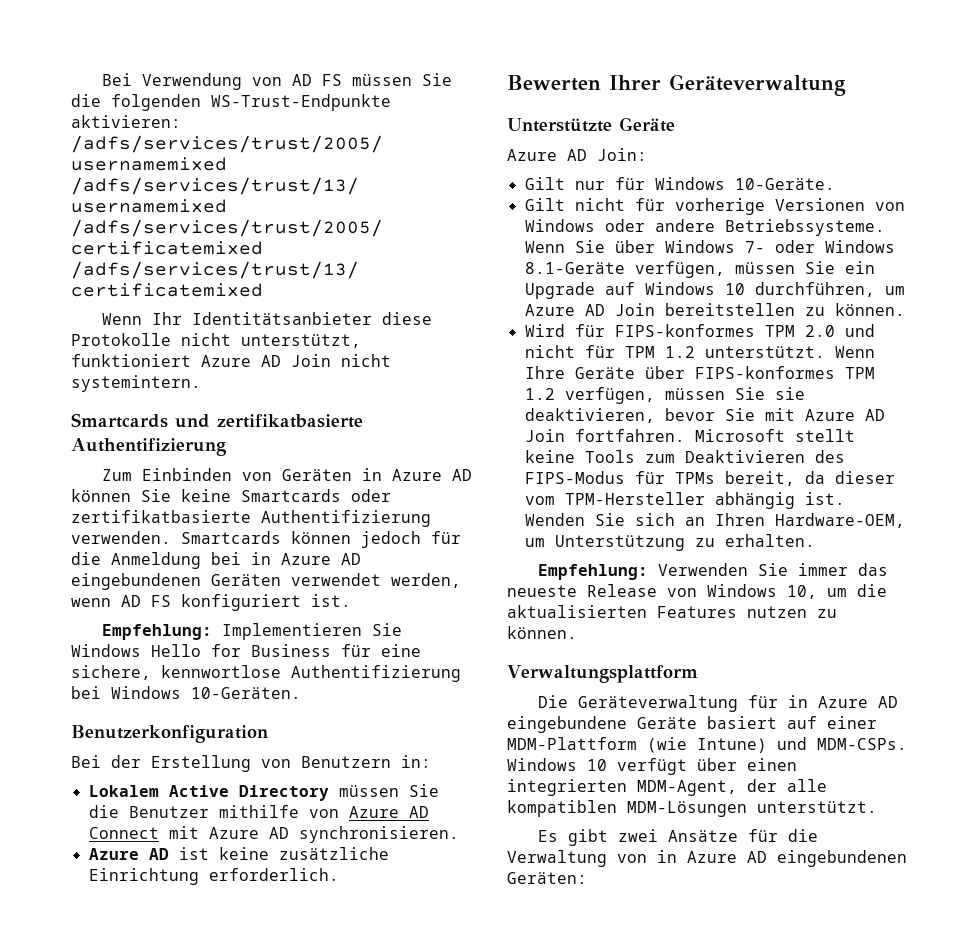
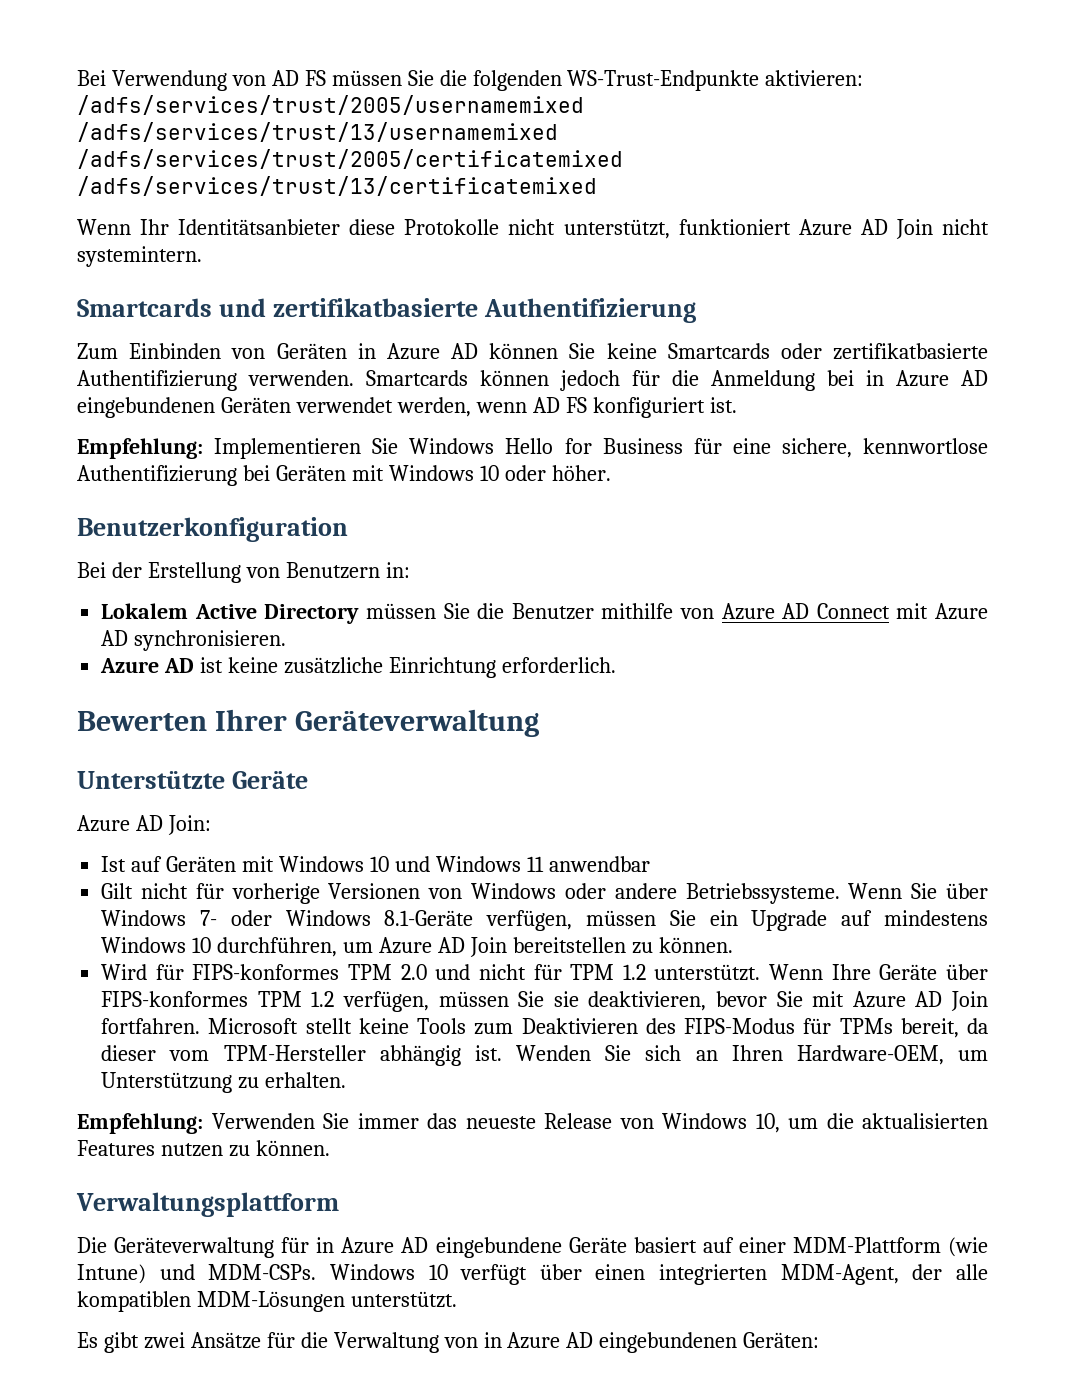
- Empfehlung: Implementieren Sie Windows Hello for Business für eine sichere, kennwortlose Authentifizierung bei Windows 10-Geräten.
+ Empfehlung: Implementieren Sie Windows Hello for Business für eine sichere, kennwortlose Authentifizierung bei Geräten mit Windows 10 oder höher.
- Gilt nur für Windows 10-Geräte.
+ Ist auf Geräten mit Windows 10 und Windows 11 anwendbar
- Wenn Sie über Windows 7- oder Windows 8.1-Geräte verfügen, müssen Sie ein Upgrade auf Windows 10 durchführen, um Azure AD Join bereitstellen zu können.
+ Wenn Sie über Windows 7- oder Windows 8.1-Geräte verfügen, müssen Sie ein Upgrade auf mindestens Windows 10 durchführen, um Azure AD Join bereitstellen zu können.

